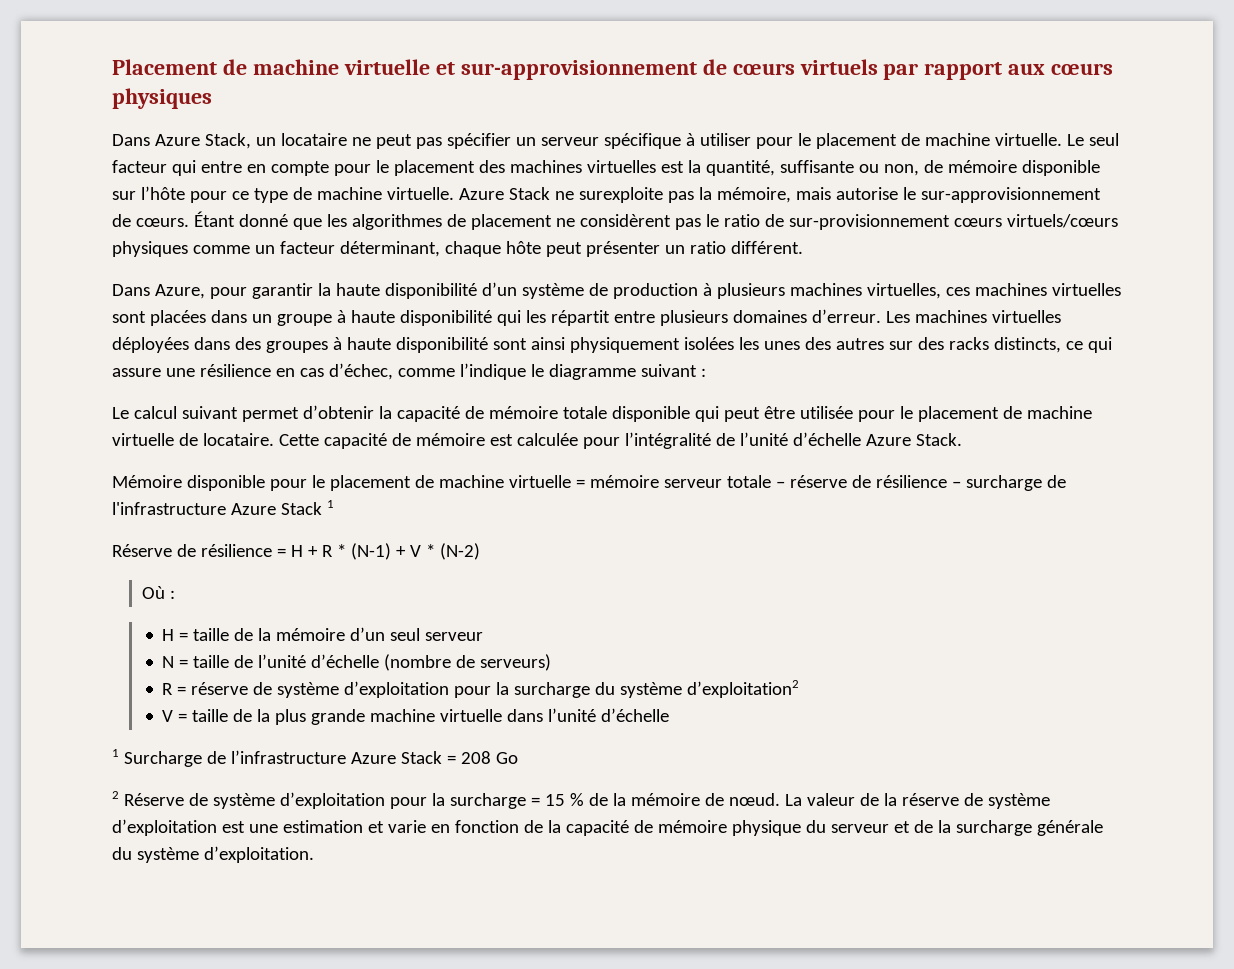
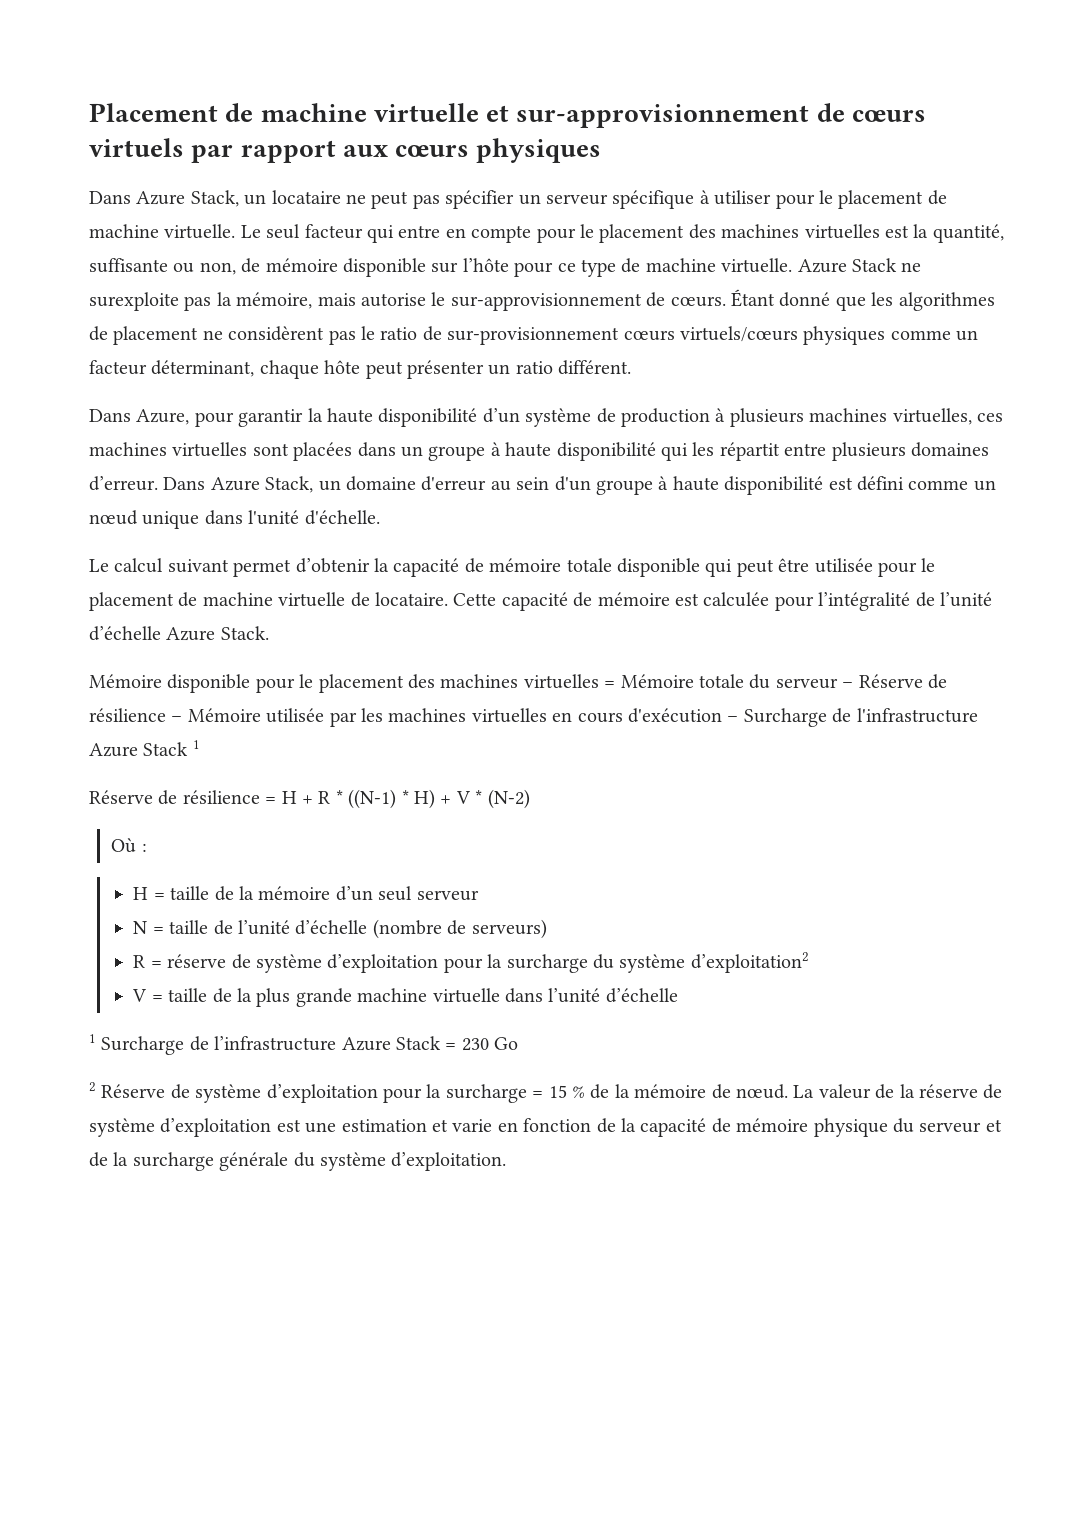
- Les machines virtuelles déployées dans des groupes à haute disponibilité sont ainsi physiquement isolées les unes des autres sur des racks distincts, ce qui assure une résilience en cas d’échec, comme l’indique le diagramme suivant :
+ Dans Azure Stack, un domaine d'erreur au sein d'un groupe à haute disponibilité est défini comme un nœud unique dans l'unité d'échelle.
- Mémoire disponible pour le placement de machine virtuelle = mémoire serveur totale – réserve de résilience – surcharge de l'infrastructure Azure Stack 1
+ Mémoire disponible pour le placement des machines virtuelles = Mémoire totale du serveur – Réserve de résilience – Mémoire utilisée par les machines virtuelles en cours d'exécution – Surcharge de l'infrastructure Azure Stack 1
- Réserve de résilience = H + R * (N-1) + V * (N-2)
+ Réserve de résilience = H + R * ((N-1) * H) + V * (N-2)
- 1 Surcharge de l’infrastructure Azure Stack = 208 Go
+ 1 Surcharge de l’infrastructure Azure Stack = 230 Go

